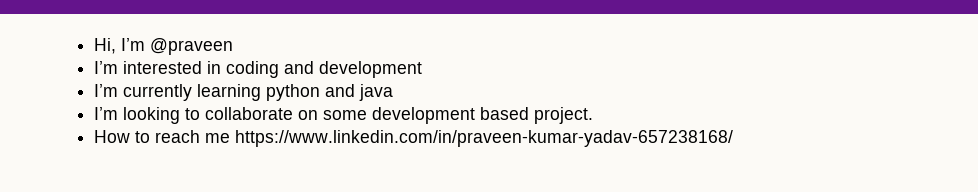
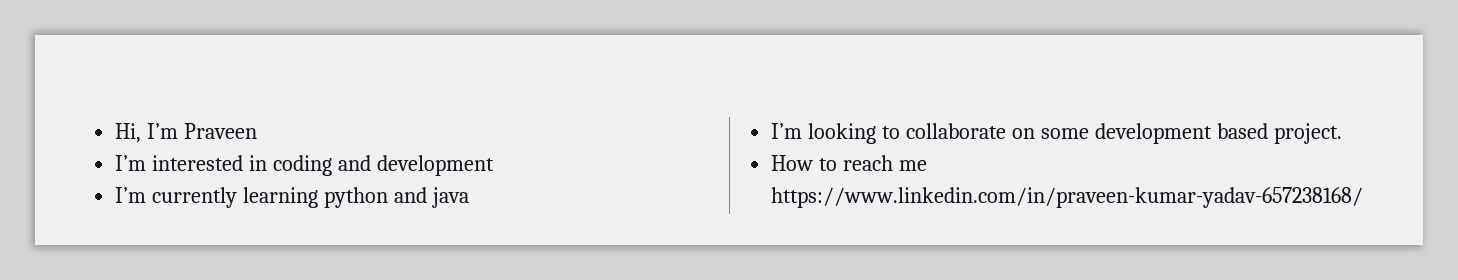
- Hi, I’m @praveen
+ Hi, I’m Praveen

